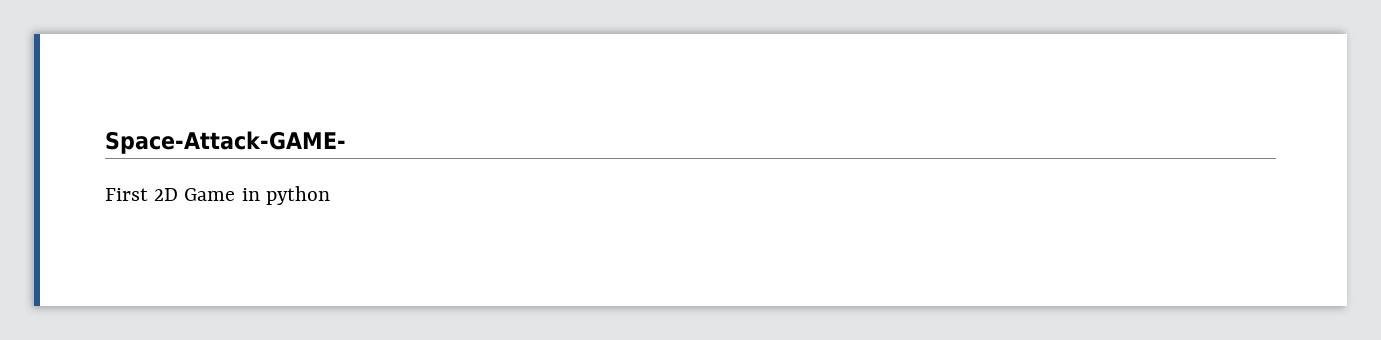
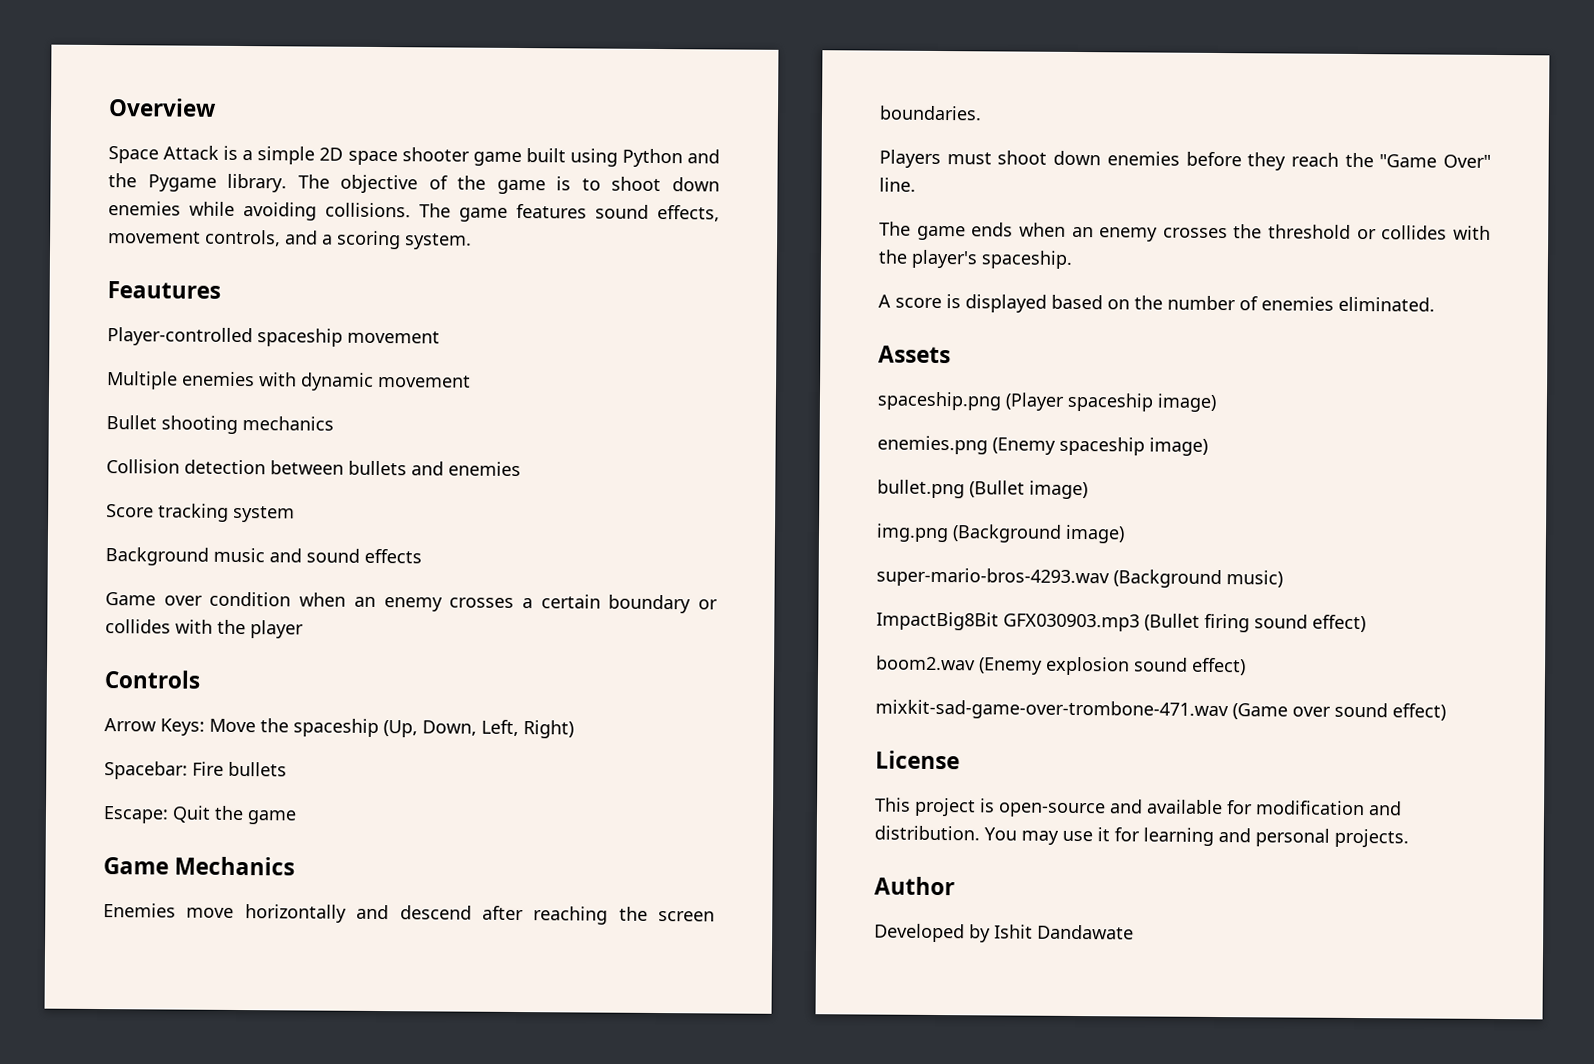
- Space-Attack-GAME-
- First 2D Game in python
+ Overview
+ Space Attack is a simple 2D space shooter game built using Python and the Pygame library. The objective of the game is to shoot down enemies while avoiding collisions. The game features sound effects, movement controls, and a scoring system.
+ Feautures
+ Player-controlled spaceship movement
+ Multiple enemies with dynamic movement
+ Bullet shooting mechanics
+ Collision detection between bullets and enemies
+ Score tracking system
+ Background music and sound effects
+ Game over condition when an enemy crosses a certain boundary or collides with the player
+ Controls
+ Arrow Keys: Move the spaceship (Up, Down, Left, Right)
+ Spacebar: Fire bullets
+ Escape: Quit the game
+ Game Mechanics
+ Enemies move horizontally and descend after reaching the screen boundaries.
+ Players must shoot down enemies before they reach the "Game Over" line.
+ The game ends when an enemy crosses the threshold or collides with the player's spaceship.
+ A score is displayed based on the number of enemies eliminated.
+ Assets
+ spaceship.png (Player spaceship image)
+ enemies.png (Enemy spaceship image)
+ bullet.png (Bullet image)
+ img.png (Background image)
+ super-mario-bros-4293.wav (Background music)
+ ImpactBig8Bit GFX030903.mp3 (Bullet firing sound effect)
+ boom2.wav (Enemy explosion sound effect)
+ mixkit-sad-game-over-trombone-471.wav (Game over sound effect)
+ License
+ This project is open-source and available for modification and distribution. You may use it for learning and personal projects.
+ Author
+ Developed by Ishit Dandawate

